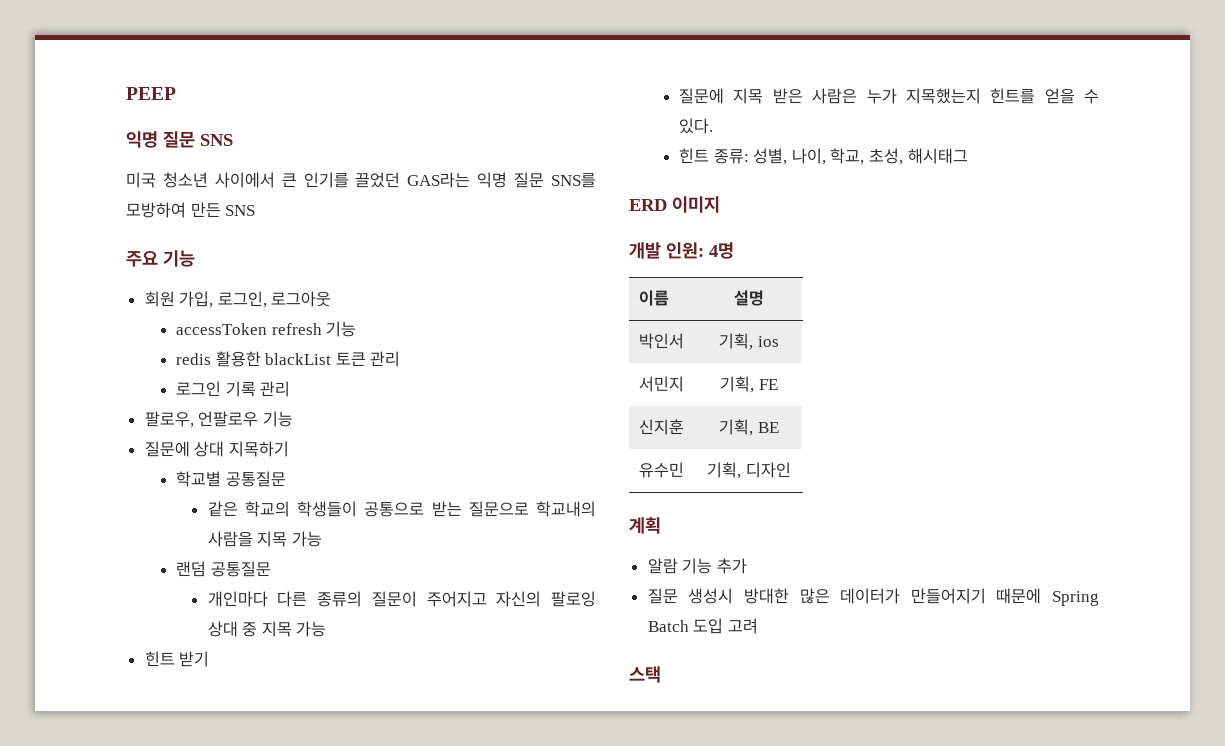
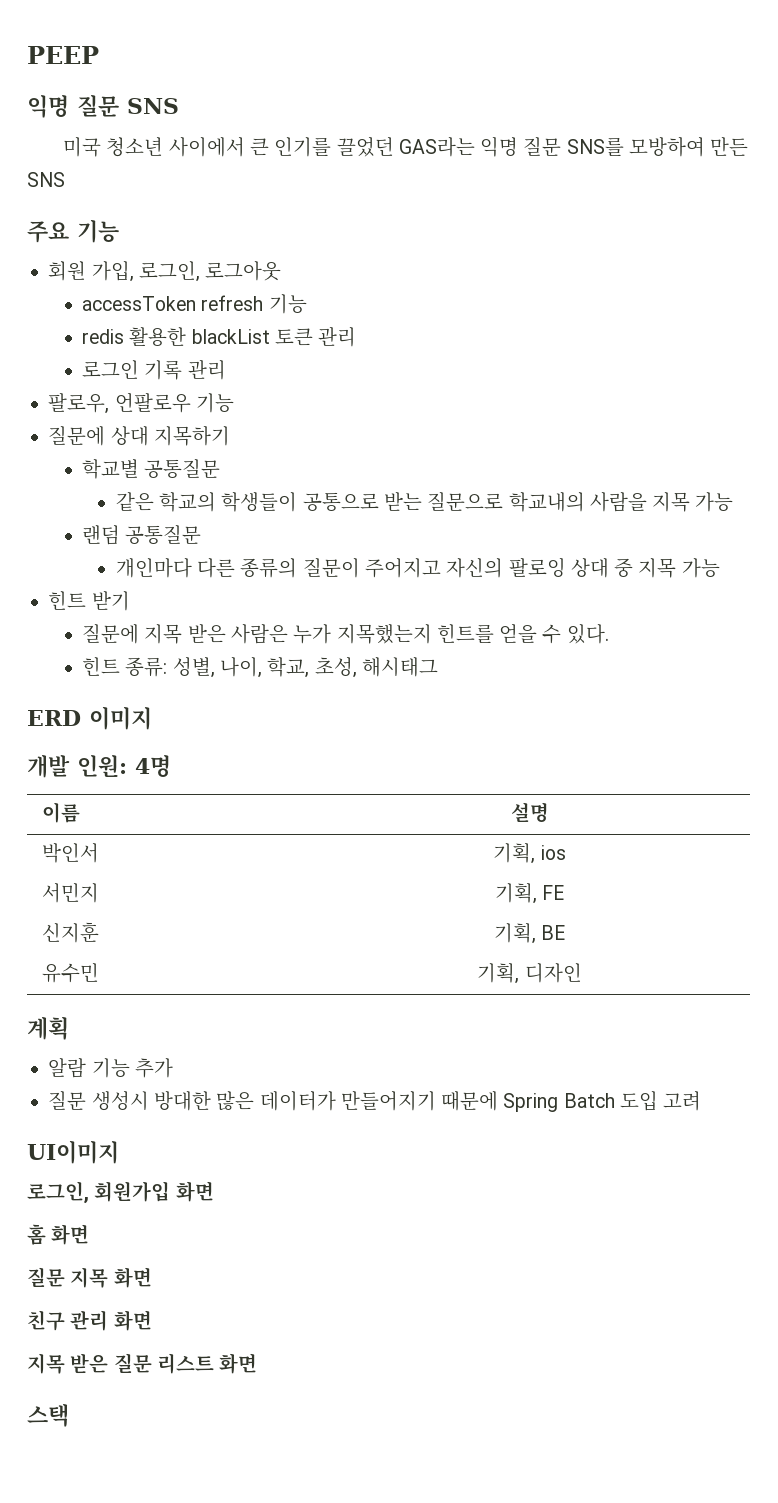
+ UI이미지
+ 로그인, 회원가입 화면
+ 홈 화면
+ 질문 지목 화면
+ 친구 관리 화면
+ 지목 받은 질문 리스트 화면

